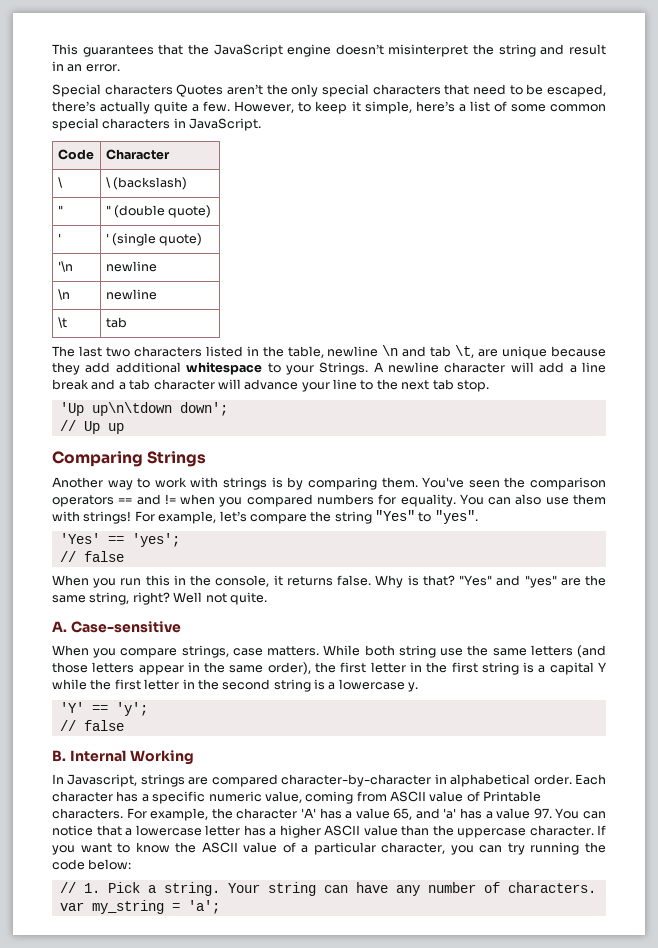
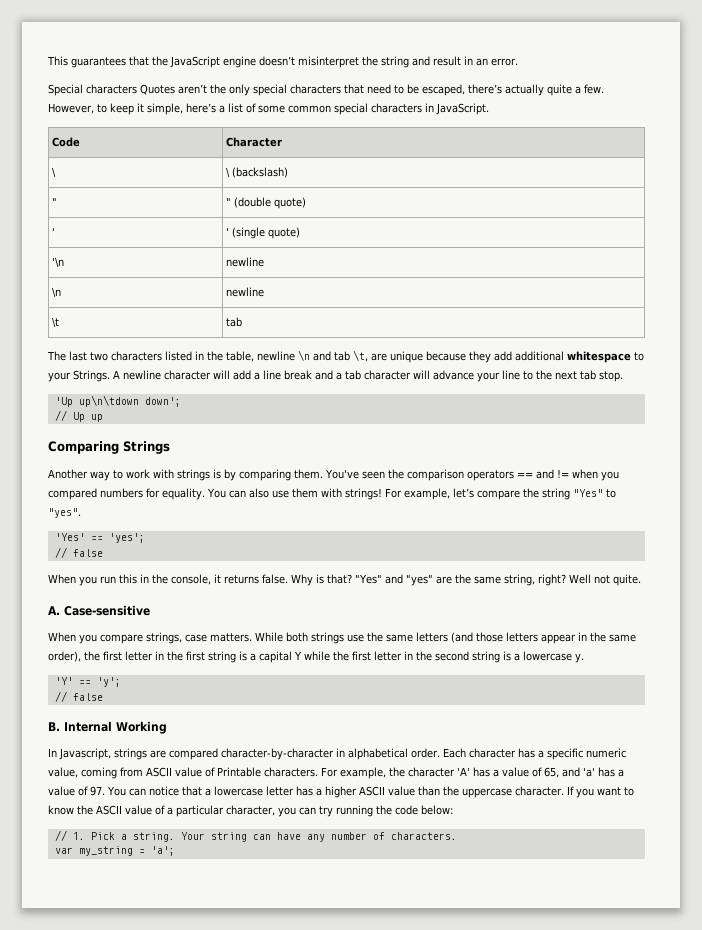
- While both string use the same letters (and those letters appear in the same order), the first letter in the first string is a capital Y while the first letter in the second string is a lowercase y.
+ While both strings use the same letters (and those letters appear in the same order), the first letter in the first string is a capital Y while the first letter in the second string is a lowercase y.
- For example, the character 'A' has a value 65, and 'a' has a value 97. You can notice that a lowercase letter has a higher ASCII value than the uppercase character.
+ For example, the character 'A' has a value of 65, and 'a' has a value of 97. You can notice that a lowercase letter has a higher ASCII value than the uppercase character.

